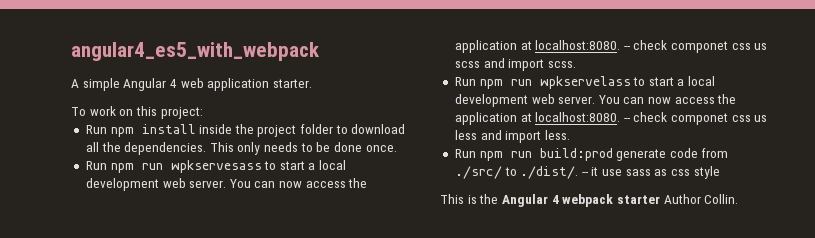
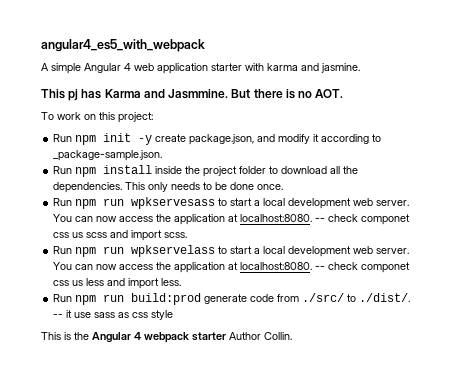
- A simple Angular 4 web application starter.
+ A simple Angular 4 web application starter with karma and jasmine.
+ This pj has Karma and Jasmmine. But there is no AOT.
+ Run npm init -y create package.json, and modify it according to _package-sample.json.

